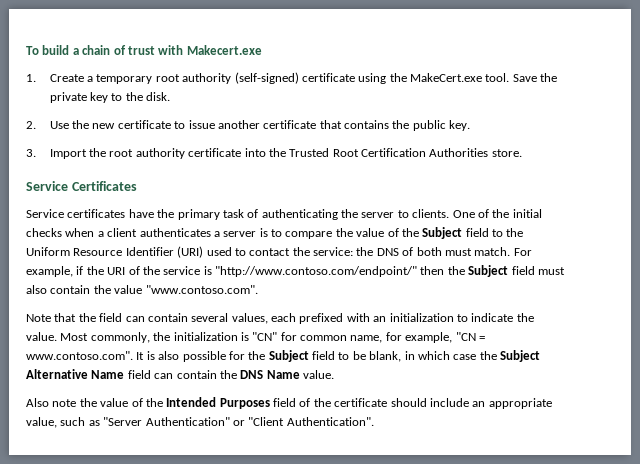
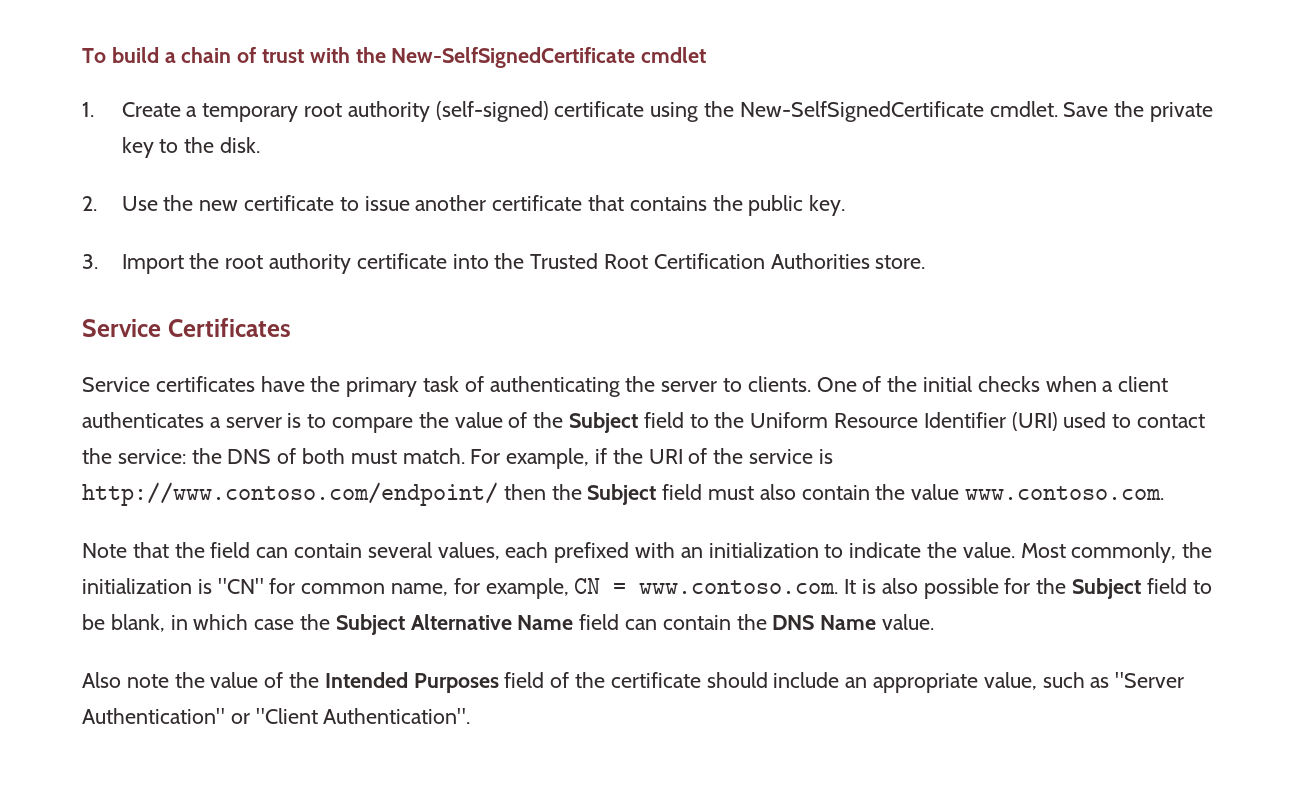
- To build a chain of trust with Makecert.exe
+ To build a chain of trust with the New-SelfSignedCertificate cmdlet
- 1. Create a temporary root authority (self-signed) certificate using the MakeCert.exe tool.
+ 1. Create a temporary root authority (self-signed) certificate using the New-SelfSignedCertificate cmdlet.
- For example, if the URI of the service is "http://www.contoso.com/endpoint/" then the Subject field must also contain the value "www.contoso.com".
+ For example, if the URI of the service is http://www.contoso.com/endpoint/ then the Subject field must also contain the value www.contoso.com.
- Most commonly, the initialization is "CN" for common name, for example, "CN = www.contoso.com". It is also possible for the Subject field to be blank, in which case the Subject Alternative Name field can contain the DNS Name value.
+ Most commonly, the initialization is "CN" for common name, for example, CN = www.contoso.com. It is also possible for the Subject field to be blank, in which case the Subject Alternative Name field can contain the DNS Name value.

